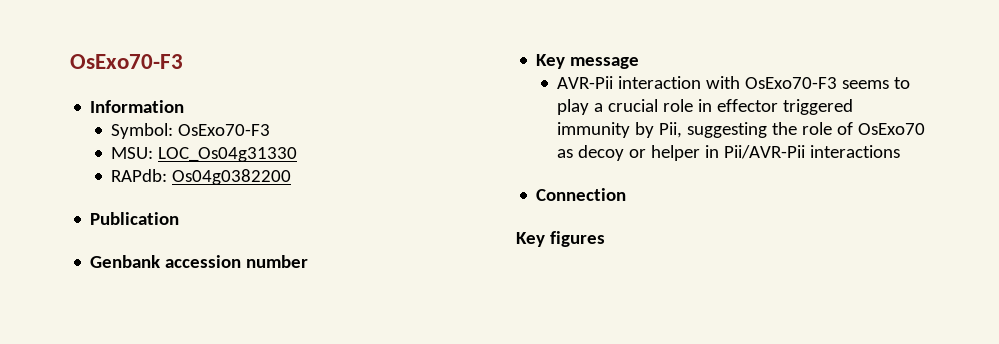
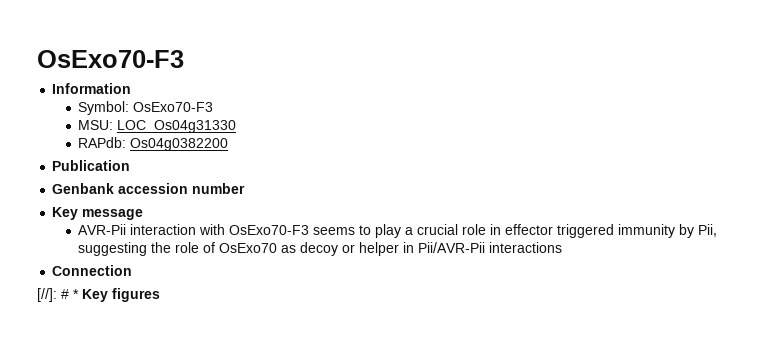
- Key figures
+ [//]: # * Key figures

